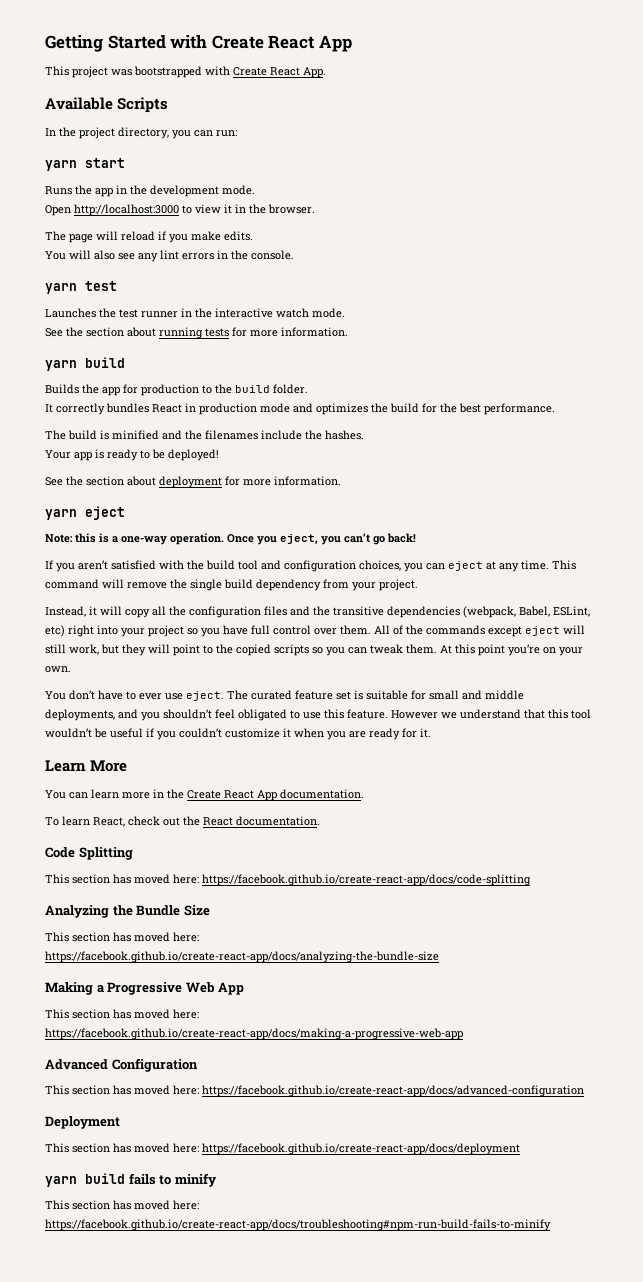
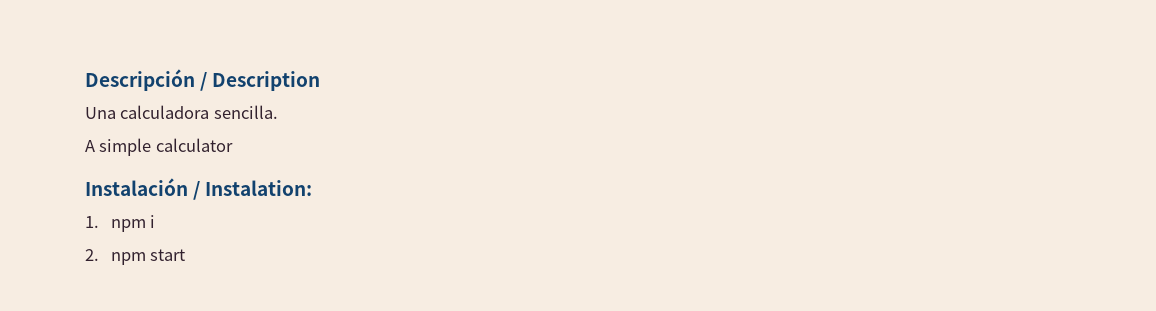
- Getting Started with Create React App
- This project was bootstrapped with Create React App.
- Available Scripts
- In the project directory, you can run:
- yarn start
- Runs the app in the development mode.
- Open http://localhost:3000 to view it in the browser.
- The page will reload if you make edits.
- You will also see any lint errors in the console.
- yarn test
- Launches the test runner in the interactive watch mode.
- See the section about running tests for more information.
- yarn build
- Builds the app for production to the build folder.
- It correctly bundles React in production mode and optimizes the build for the best performance.
- The build is minified and the filenames include the hashes.
- Your app is ready to be deployed!
- See the section about deployment for more information.
- yarn eject
- Note: this is a one-way operation. Once you eject, you can’t go back!
- If you aren’t satisfied with the build tool and configuration choices, you can eject at any time. This command will remove the single build dependency from your project.
- Instead, it will copy all the configuration files and the transitive dependencies (webpack, Babel, ESLint, etc) right into your project so you have full control over them. All of the commands except eject will still work, but they will point to the copied scripts so you can tweak them. At this point you’re on your own.
- You don’t have to ever use eject. The curated feature set is suitable for small and middle deployments, and you shouldn’t feel obligated to use this feature. However we understand that this tool wouldn’t be useful if you couldn’t customize it when you are ready for it.
- Learn More
- You can learn more in the Create React App documentation.
- To learn React, check out the React documentation.
- Code Splitting
- This section has moved here: https://facebook.github.io/create-react-app/docs/code-splitting
- Analyzing the Bundle Size
- This section has moved here: https://facebook.github.io/create-react-app/docs/analyzing-the-bundle-size
- Making a Progressive Web App
- This section has moved here: https://facebook.github.io/create-react-app/docs/making-a-progressive-web-app
- Advanced Configuration
- This section has moved here: https://facebook.github.io/create-react-app/docs/advanced-configuration
- Deployment
- This section has moved here: https://facebook.github.io/create-react-app/docs/deployment
- yarn build fails to minify
- This section has moved here: https://facebook.github.io/create-react-app/docs/troubleshooting#npm-run-build-fails-to-minify
+ Descripción / Description
+ Una calculadora sencilla.
+ A simple calculator
+ Instalación / Instalation:
+ 1. npm i
+ 2. npm start

